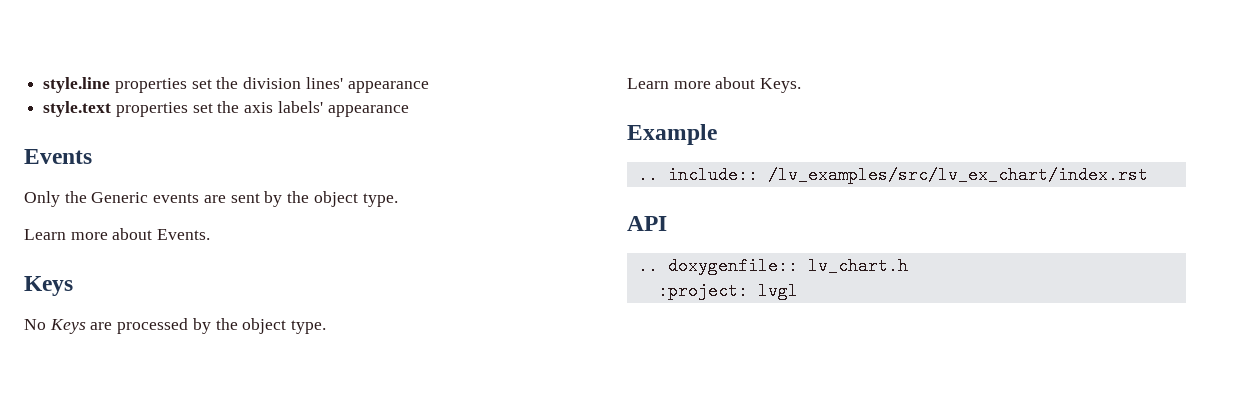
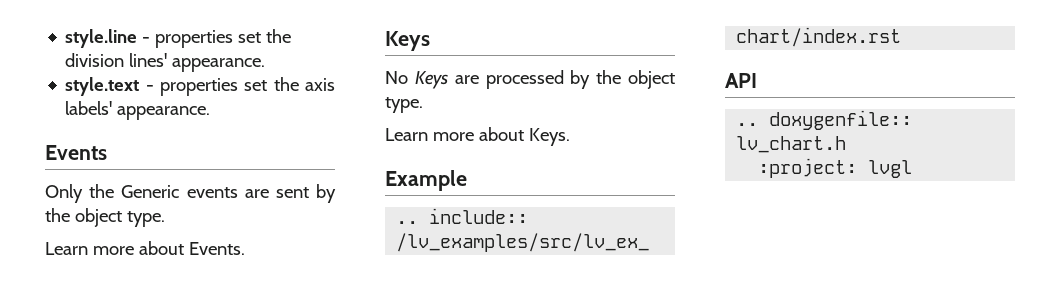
- style.line properties set the division lines' appearance
+ style.line - properties set the division lines' appearance.
- style.text properties set the axis labels' appearance
+ style.text - properties set the axis labels' appearance.

